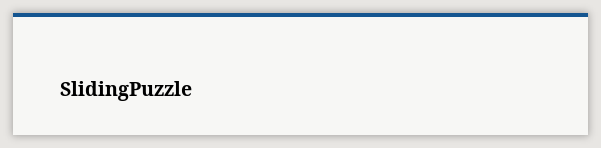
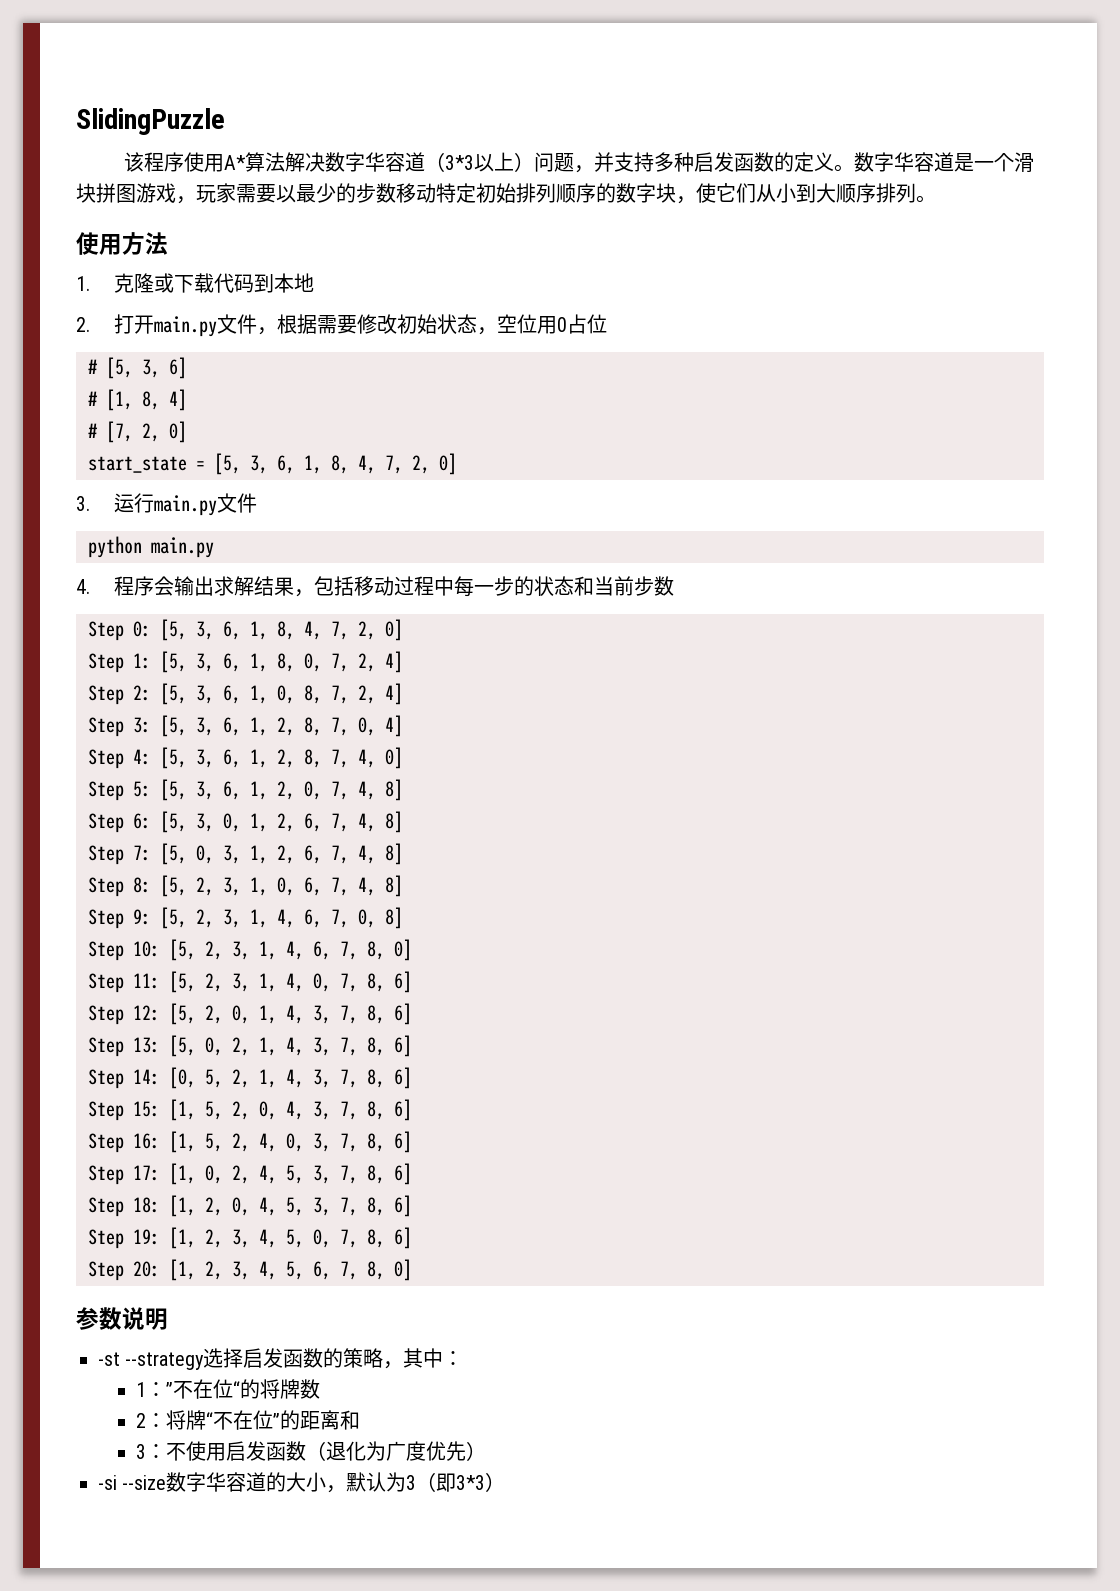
+ 该程序使用A*算法解决数字华容道（3*3以上）问题，并支持多种启发函数的定义。数字华容道是一个滑块拼图游戏，玩家需要以最少的步数移动特定初始排列顺序的数字块，使它们从小到大顺序排列。
+ 使用方法
+ 1.克隆或下载代码到本地
+ 2.打开main.py文件，根据需要修改初始状态，空位用0占位
+ # [5, 3, 6]
+ # [1, 8, 4]
+ # [7, 2, 0]
+ start_state = [5, 3, 6, 1, 8, 4, 7, 2, 0]
+ 3.运行main.py文件
+ python main.py
+ 4.程序会输出求解结果，包括移动过程中每一步的状态和当前步数
+ Step 0: [5, 3, 6, 1, 8, 4, 7, 2, 0]
+ Step 1: [5, 3, 6, 1, 8, 0, 7, 2, 4]
+ Step 2: [5, 3, 6, 1, 0, 8, 7, 2, 4]
+ Step 3: [5, 3, 6, 1, 2, 8, 7, 0, 4]
+ Step 4: [5, 3, 6, 1, 2, 8, 7, 4, 0]
+ Step 5: [5, 3, 6, 1, 2, 0, 7, 4, 8]
+ Step 6: [5, 3, 0, 1, 2, 6, 7, 4, 8]
+ Step 7: [5, 0, 3, 1, 2, 6, 7, 4, 8]
+ Step 8: [5, 2, 3, 1, 0, 6, 7, 4, 8]
+ Step 9: [5, 2, 3, 1, 4, 6, 7, 0, 8]
+ Step 10: [5, 2, 3, 1, 4, 6, 7, 8, 0]
+ Step 11: [5, 2, 3, 1, 4, 0, 7, 8, 6]
+ Step 12: [5, 2, 0, 1, 4, 3, 7, 8, 6]
+ Step 13: [5, 0, 2, 1, 4, 3, 7, 8, 6]
+ Step 14: [0, 5, 2, 1, 4, 3, 7, 8, 6]
+ Step 15: [1, 5, 2, 0, 4, 3, 7, 8, 6]
+ Step 16: [1, 5, 2, 4, 0, 3, 7, 8, 6]
+ Step 17: [1, 0, 2, 4, 5, 3, 7, 8, 6]
+ Step 18: [1, 2, 0, 4, 5, 3, 7, 8, 6]
+ Step 19: [1, 2, 3, 4, 5, 0, 7, 8, 6]
+ Step 20: [1, 2, 3, 4, 5, 6, 7, 8, 0]
+ 参数说明
+ -st --strategy选择启发函数的策略，其中：
+ 1：”不在位“的将牌数
+ 2：将牌“不在位”的距离和
+ 3：不使用启发函数（退化为广度优先）
+ -si --size数字华容道的大小，默认为3（即3*3）

